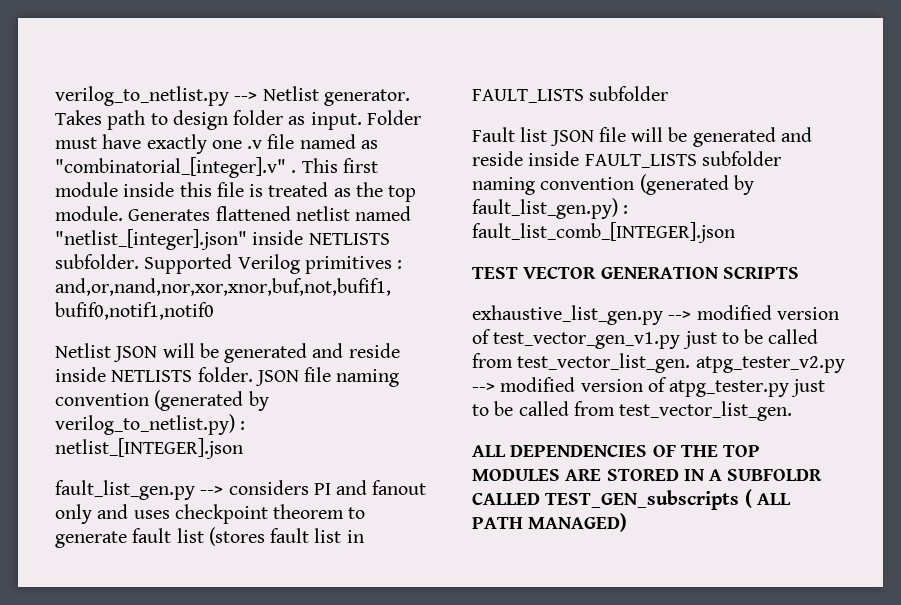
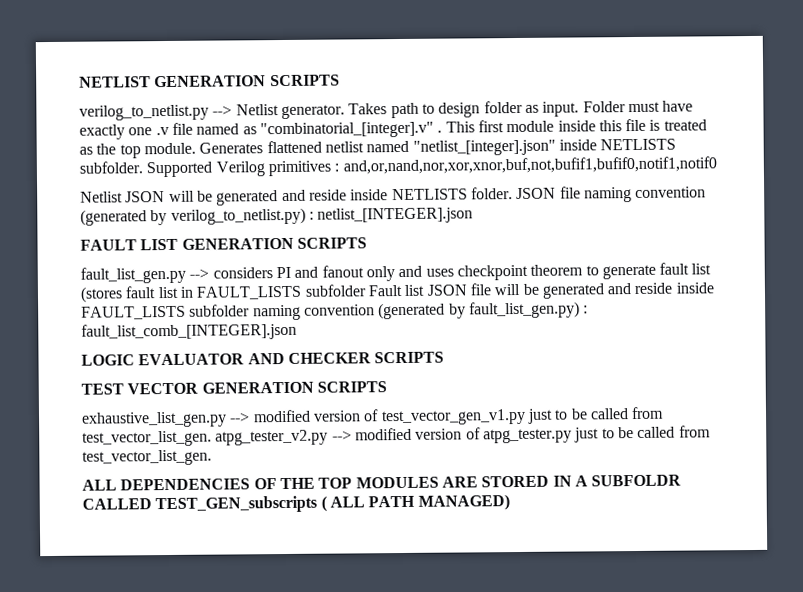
+ NETLIST GENERATION SCRIPTS
+ FAULT LIST GENERATION SCRIPTS
- fault_list_gen.py --> considers PI and fanout only and uses checkpoint theorem to generate fault list (stores fault list in FAULT_LISTS subfolder
- Fault list JSON file will be generated and reside inside FAULT_LISTS subfolder naming convention (generated by fault_list_gen.py) : fault_list_comb_[INTEGER].json
+ fault_list_gen.py --> considers PI and fanout only and uses checkpoint theorem to generate fault list (stores fault list in FAULT_LISTS subfolder Fault list JSON file will be generated and reside inside FAULT_LISTS subfolder naming convention (generated by fault_list_gen.py) : fault_list_comb_[INTEGER].json
+ LOGIC EVALUATOR AND CHECKER SCRIPTS

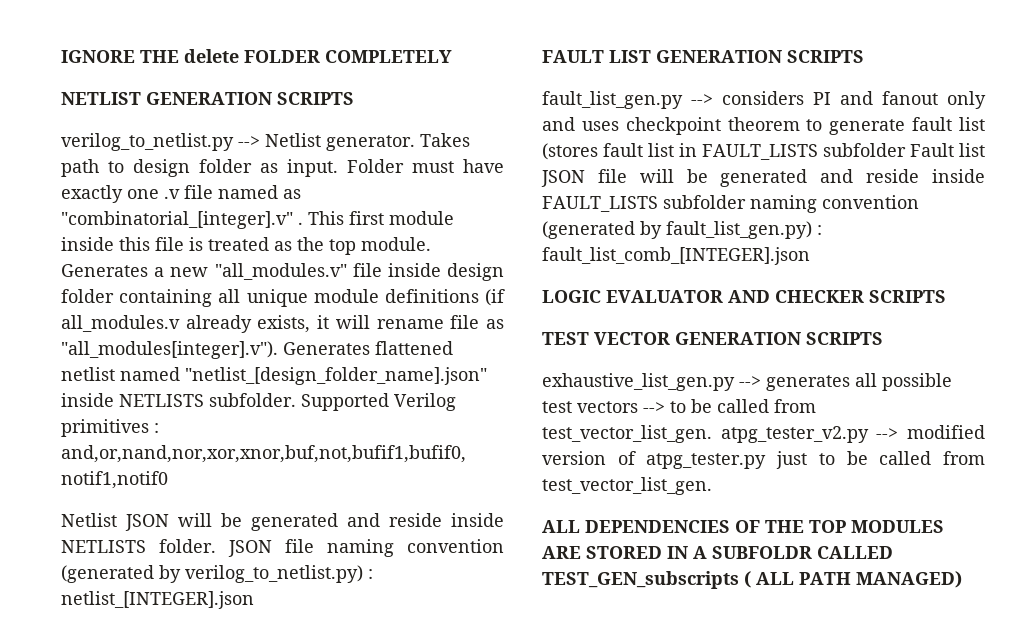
+ IGNORE THE delete FOLDER COMPLETELY
- Generates flattened netlist named "netlist_[integer].json" inside NETLISTS subfolder.
+ Generates a new "all_modules.v" file inside design folder containing all unique module definitions (if all_modules.v already exists, it will rename file as "all_modules[integer].v"). Generates flattened netlist named "netlist_[design_folder_name].json" inside NETLISTS subfolder.
- exhaustive_list_gen.py --> modified version of test_vector_gen_v1.py just to be called from test_vector_list_gen. atpg_tester_v2.py --> modified version of atpg_tester.py just to be called from test_vector_list_gen.
+ exhaustive_list_gen.py --> generates all possible test vectors --> to be called from test_vector_list_gen. atpg_tester_v2.py --> modified version of atpg_tester.py just to be called from test_vector_list_gen.

